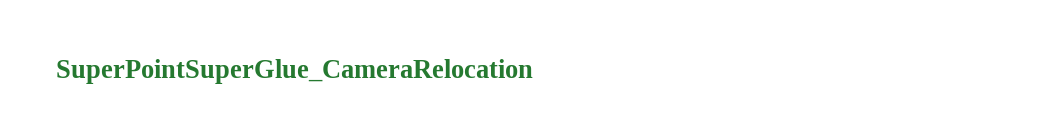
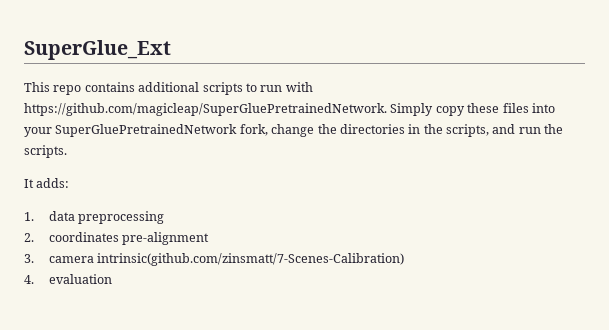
- SuperPointSuperGlue_CameraRelocation
+ SuperGlue_Ext
+ This repo contains additional scripts to run with https://github.com/magicleap/SuperGluePretrainedNetwork. Simply copy these files into your SuperGluePretrainedNetwork fork, change the directories in the scripts, and run the scripts.
+ It adds:
+ 1. data preprocessing
+ 2. coordinates pre-alignment
+ 3. camera intrinsic(github.com/zinsmatt/7-Scenes-Calibration)
+ 4. evaluation

